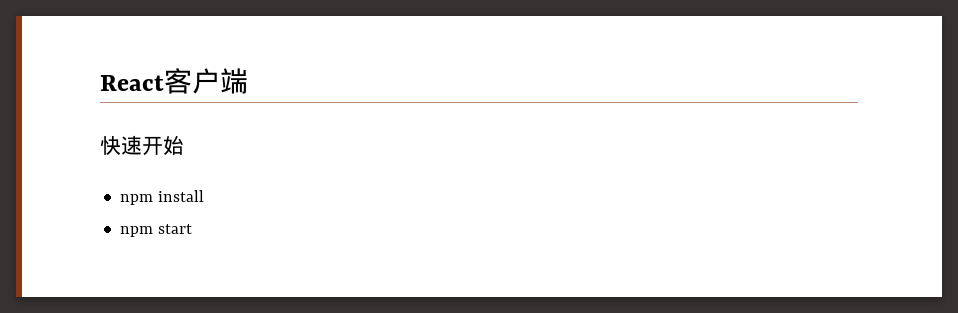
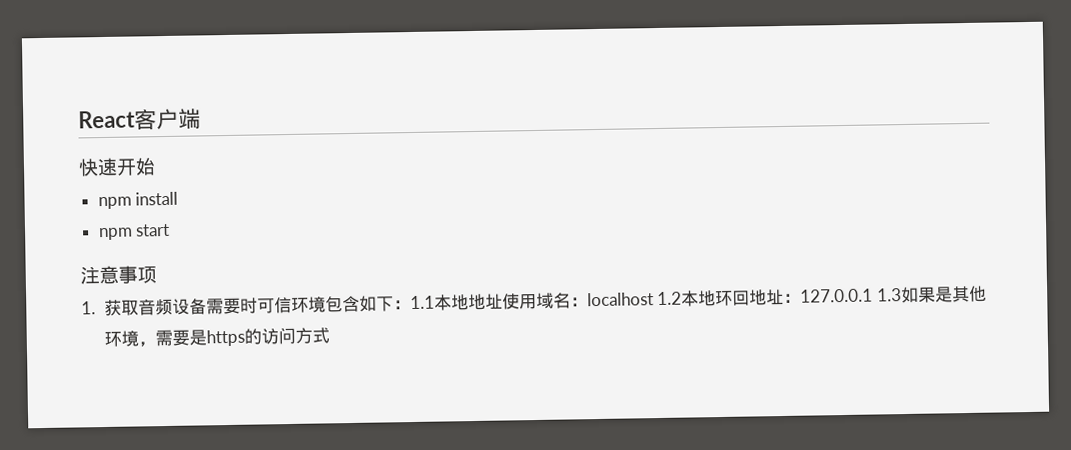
+ 注意事项
+ 1.获取音频设备需要时可信环境包含如下：1.1本地地址使用域名：localhost 1.2本地环回地址：127.0.0.1 1.3如果是其他环境，需要是https的访问方式

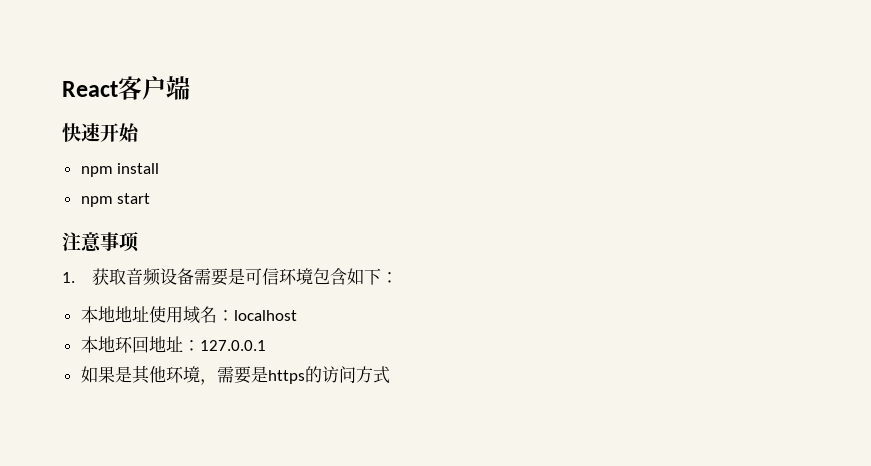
- 1.获取音频设备需要时可信环境包含如下：1.1本地地址使用域名：localhost 1.2本地环回地址：127.0.0.1 1.3如果是其他环境，需要是https的访问方式
+ 1.获取音频设备需要是可信环境包含如下：
+ 本地地址使用域名：localhost
+ 本地环回地址：127.0.0.1
+ 如果是其他环境，需要是https的访问方式

